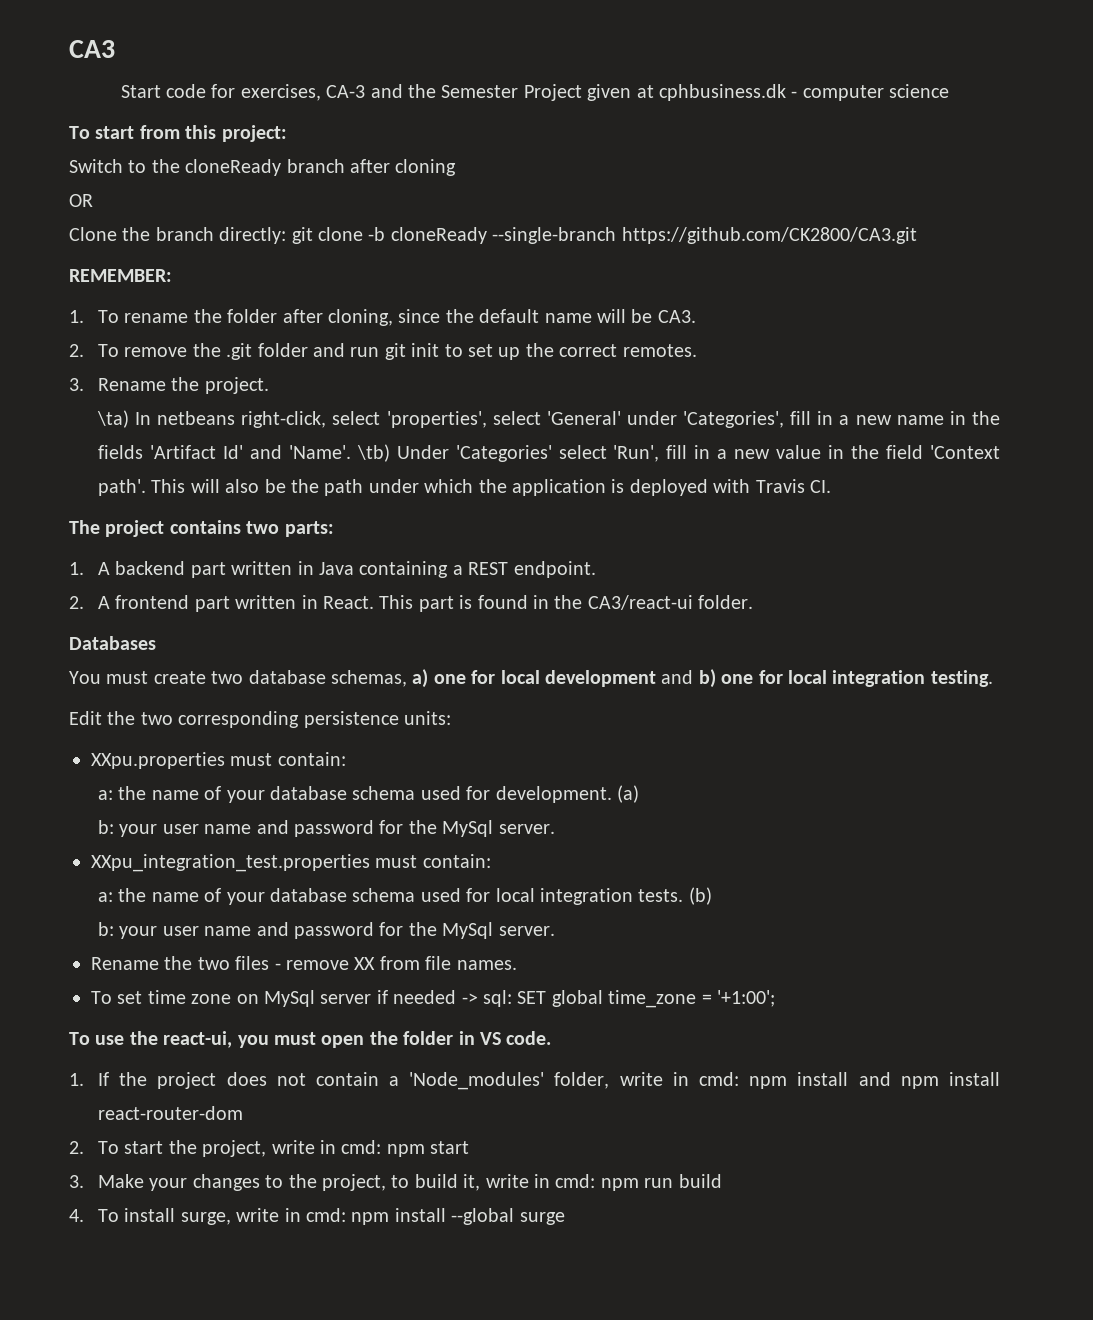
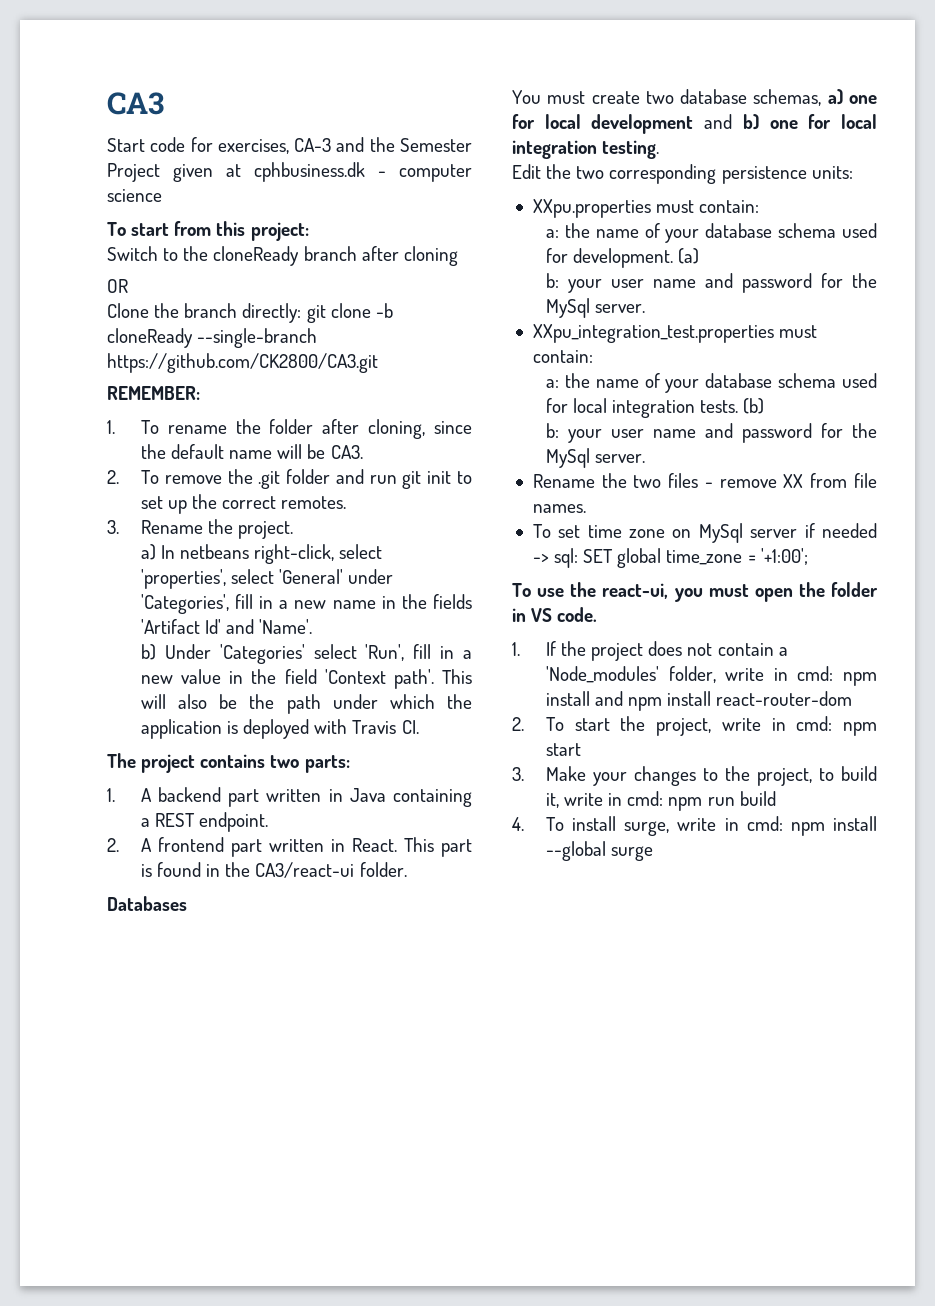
- \ta) In netbeans right-click, select 'properties', select 'General' under 'Categories', fill in a new name in the fields 'Artifact Id' and 'Name'. \tb) Under 'Categories' select 'Run', fill in a new value in the field 'Context path'.
+ a) In netbeans right-click, select 'properties', select 'General' under 'Categories', fill in a new name in the fields 'Artifact Id' and 'Name'.
+ b) Under 'Categories' select 'Run', fill in a new value in the field 'Context path'.

